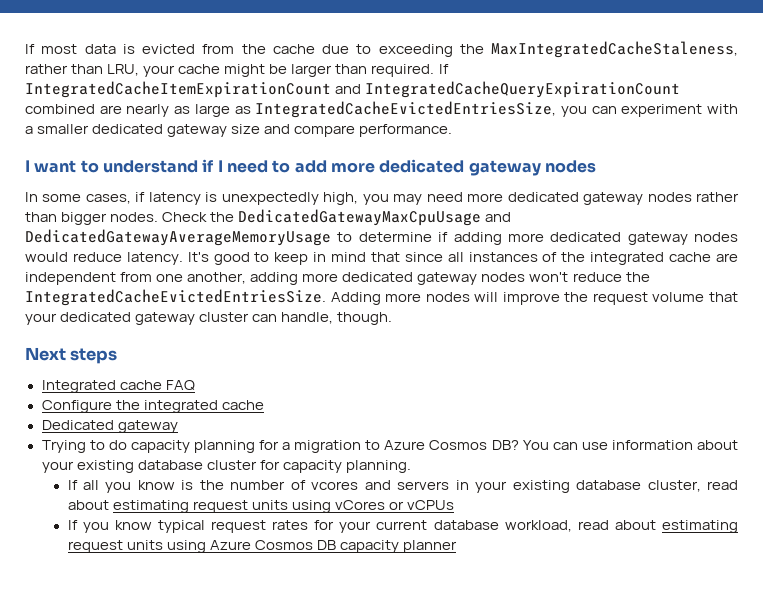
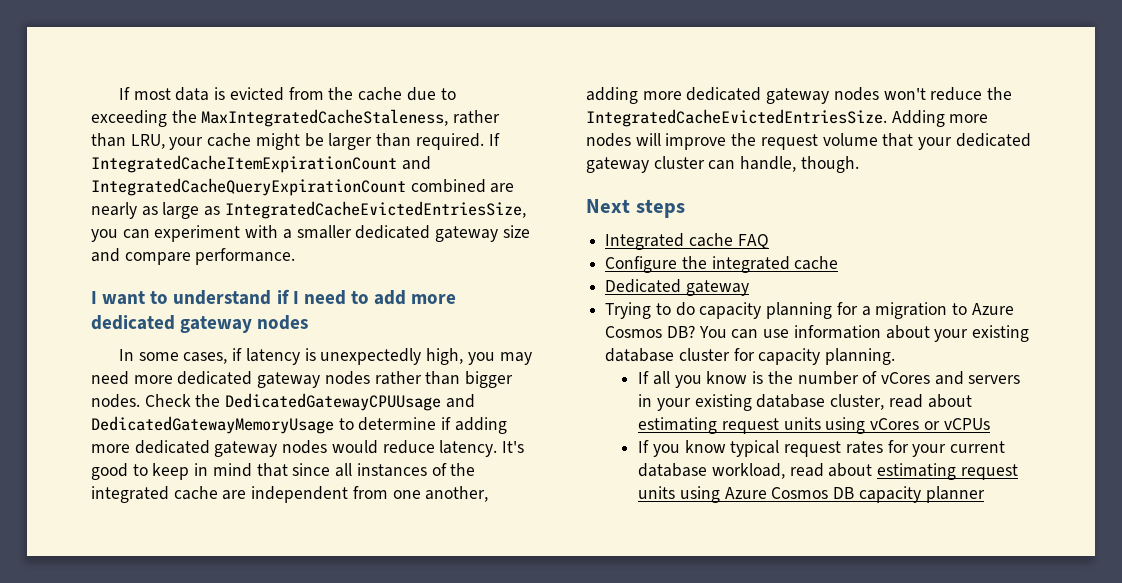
- Check the DedicatedGatewayMaxCpuUsage and DedicatedGatewayAverageMemoryUsage to determine if adding more dedicated gateway nodes would reduce latency.
+ Check the DedicatedGatewayCPUUsage and DedicatedGatewayMemoryUsage to determine if adding more dedicated gateway nodes would reduce latency.
- If all you know is the number of vcores and servers in your existing database cluster, read about estimating request units using vCores or vCPUs
+ If all you know is the number of vCores and servers in your existing database cluster, read about estimating request units using vCores or vCPUs

